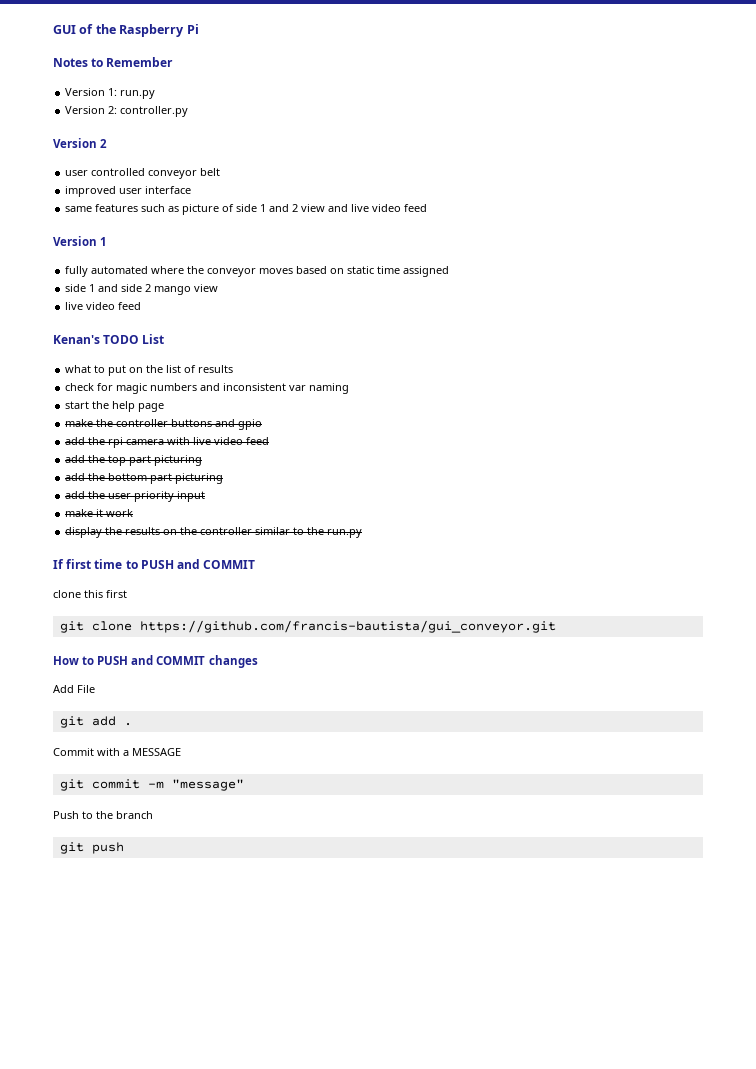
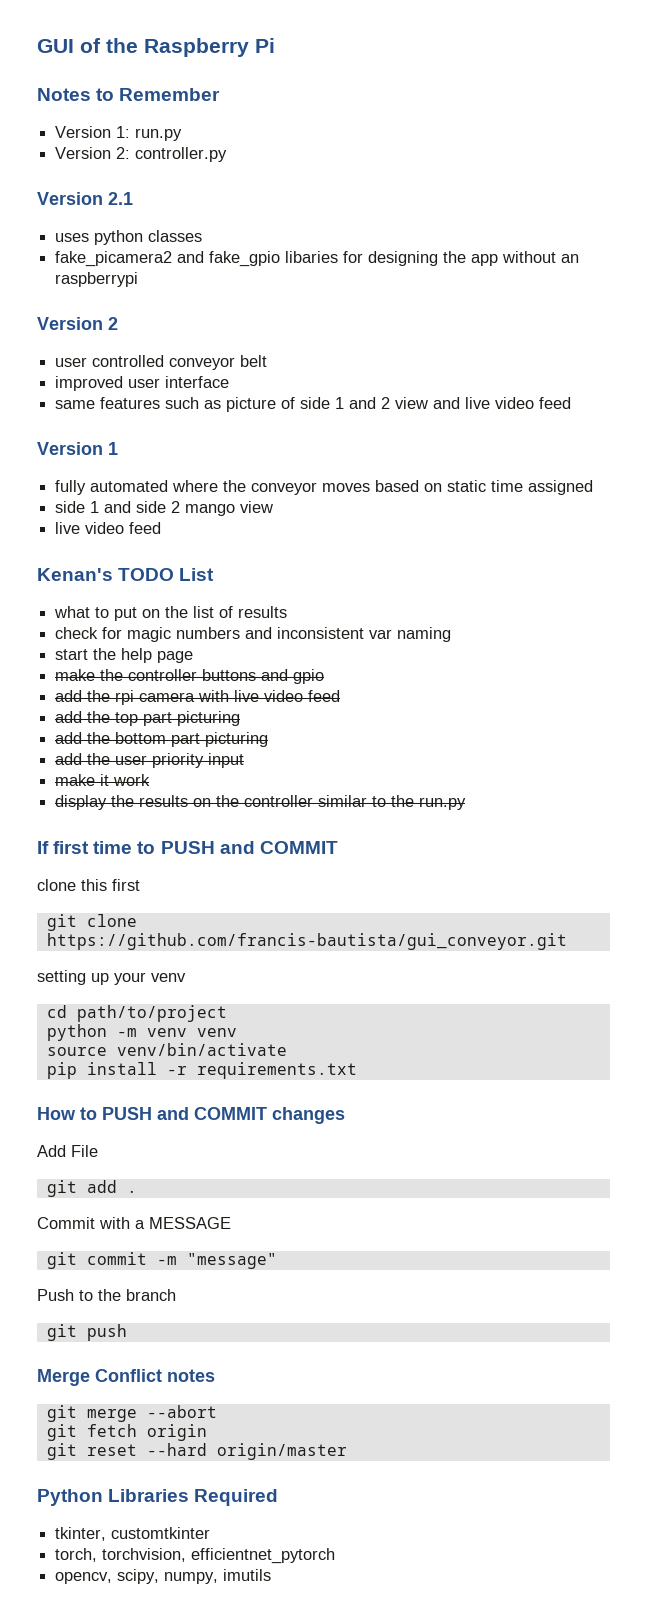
+ Version 2.1
+ uses python classes
+ fake_picamera2 and fake_gpio libaries for designing the app without an raspberrypi
+ setting up your venv
+ cd path/to/project
+ python -m venv venv
+ source venv/bin/activate
+ pip install -r requirements.txt
+ Merge Conflict notes
+ git merge --abort
+ git fetch origin
+ git reset --hard origin/master
+ Python Libraries Required
+ tkinter, customtkinter
+ torch, torchvision, efficientnet_pytorch
+ opencv, scipy, numpy, imutils

